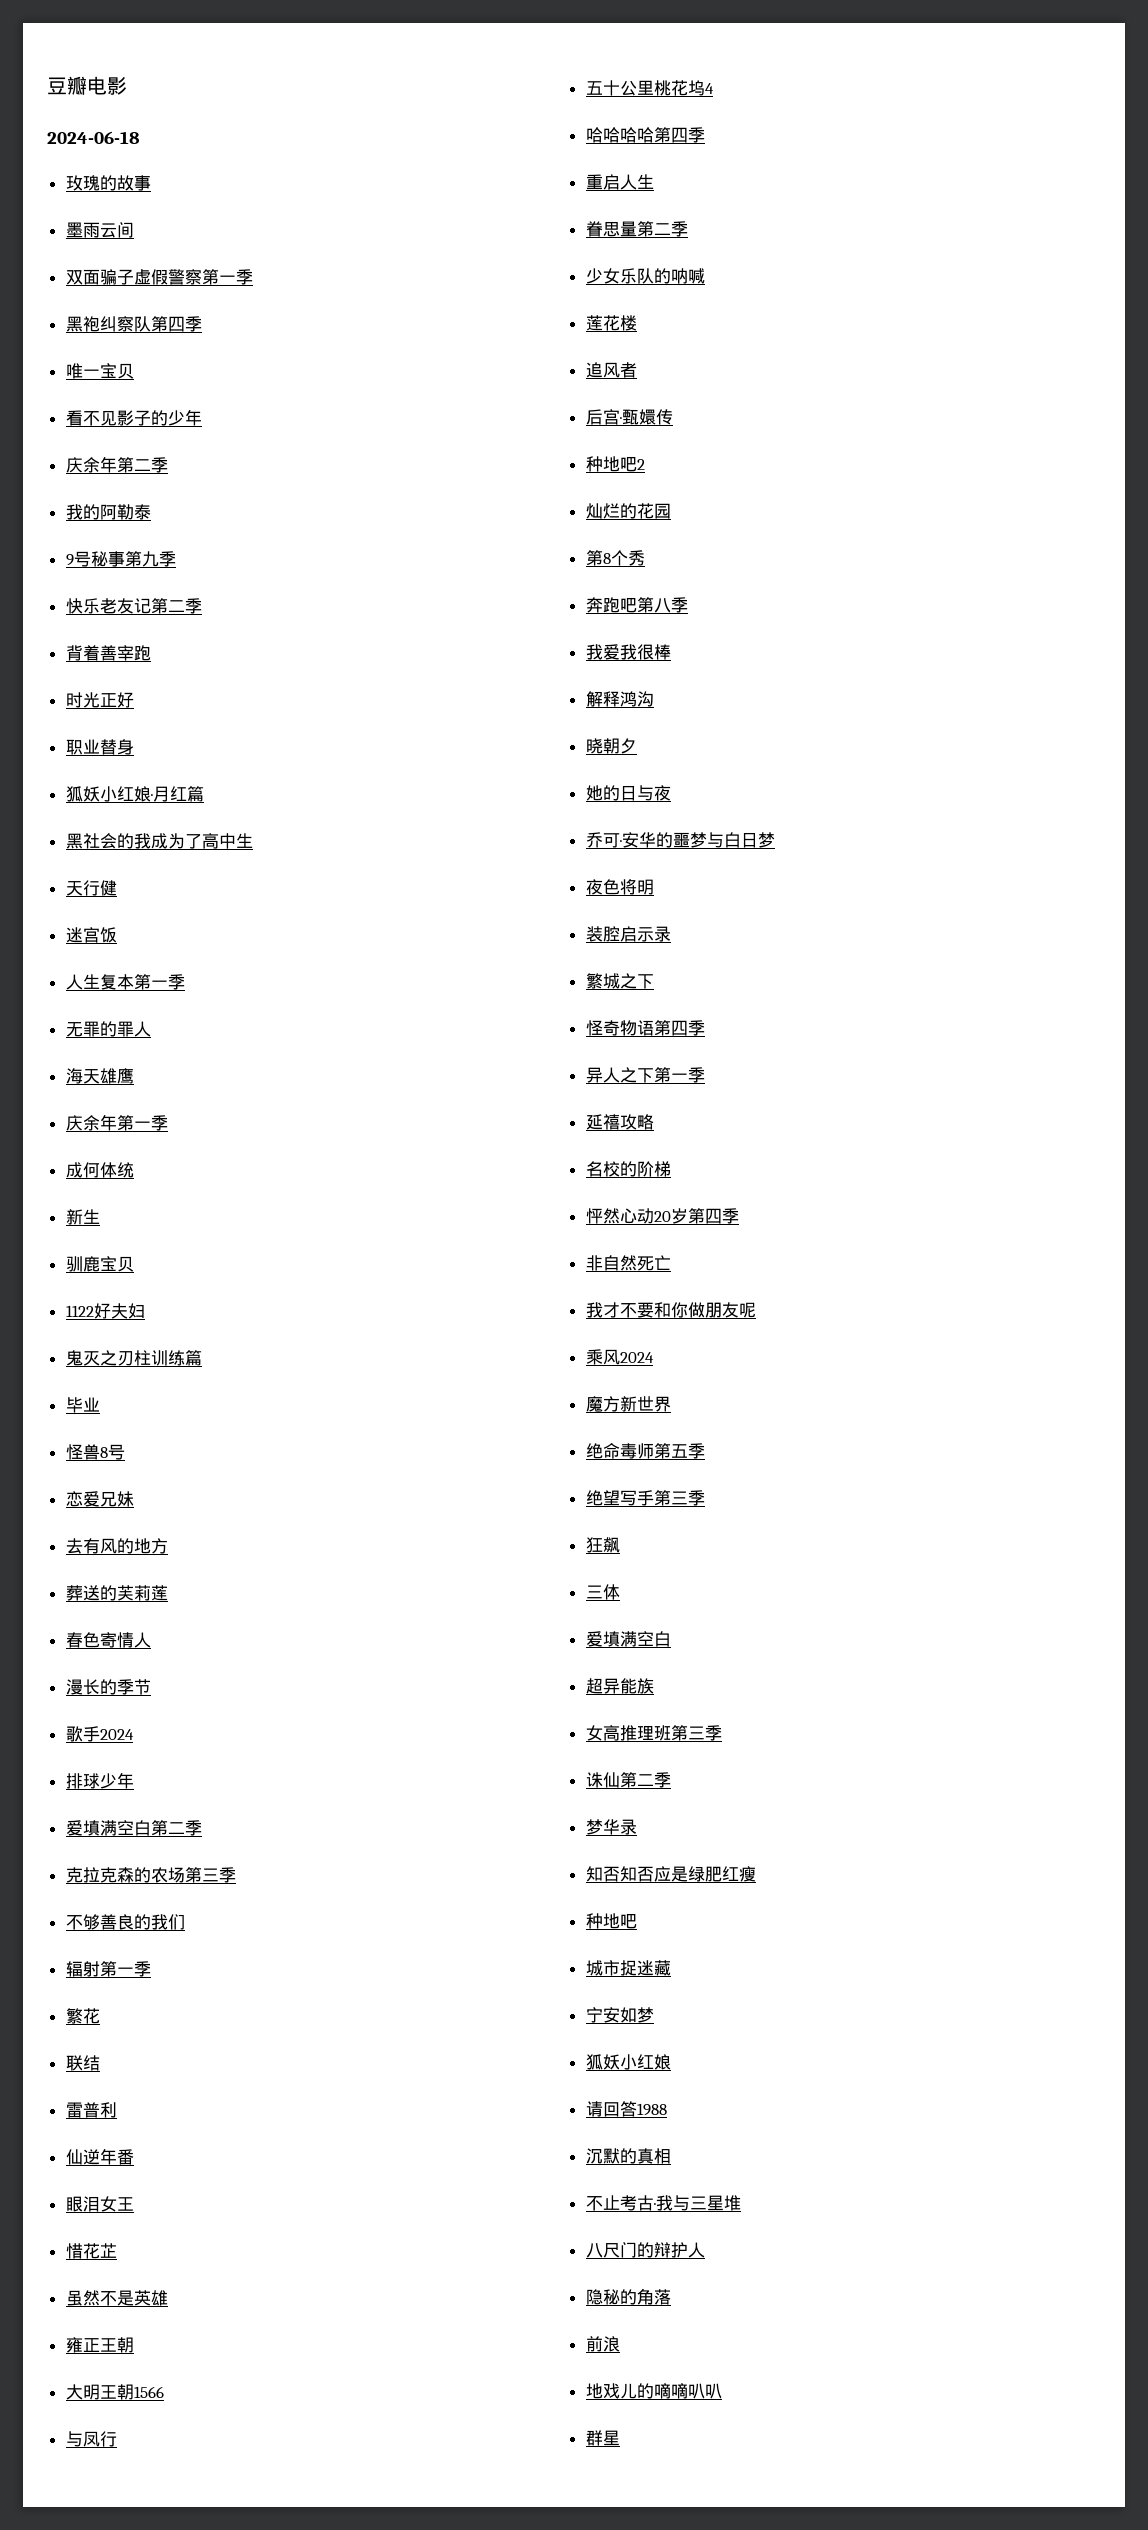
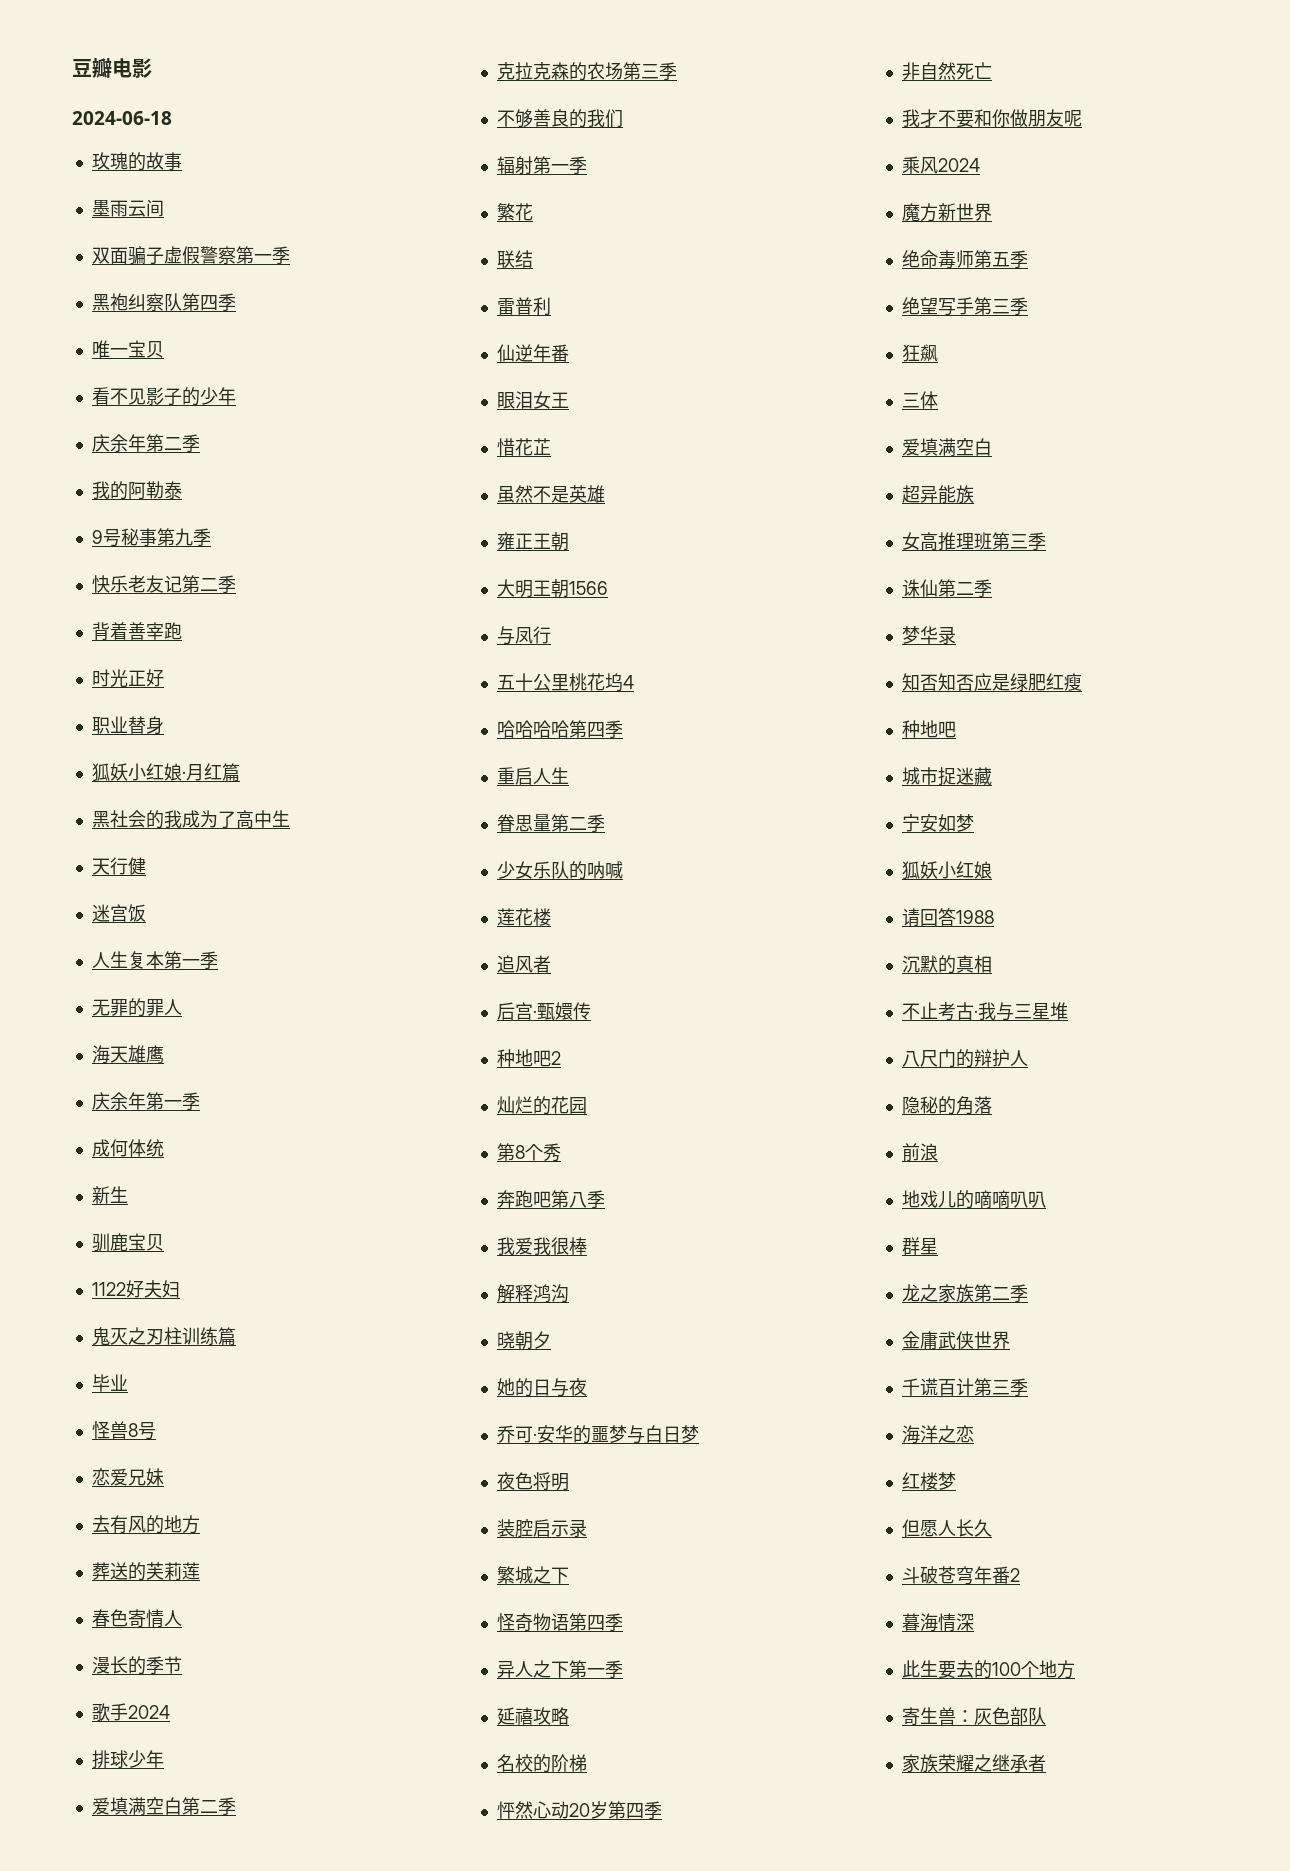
+ 龙之家族第二季
+ 金庸武侠世界
+ 千谎百计第三季
+ 海洋之恋
+ 红楼梦
+ 但愿人长久
+ 斗破苍穹年番2
+ 暮海情深
+ 此生要去的100个地方
+ 寄生兽：灰色部队
+ 家族荣耀之继承者

